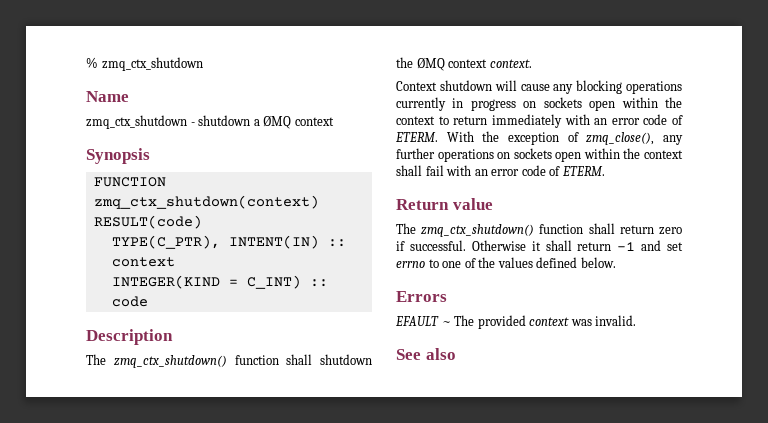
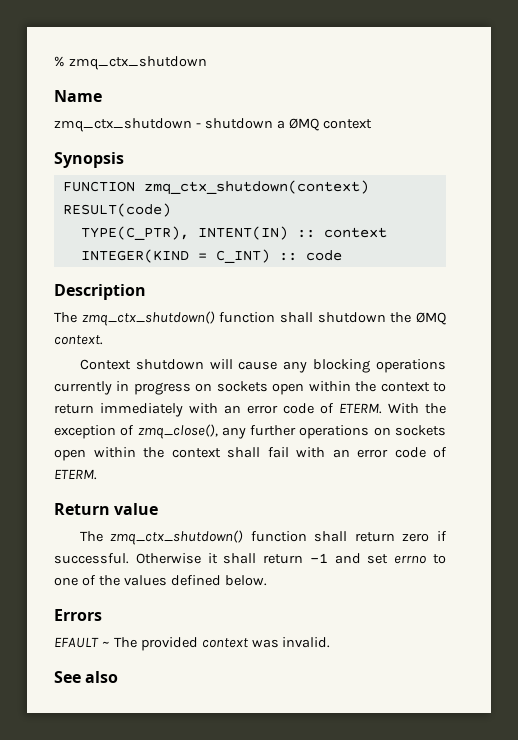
- The zmq_ctx_shutdown() function shall shutdown the ØMQ context context.
+ The zmq_ctx_shutdown() function shall shutdown the ØMQ context.

